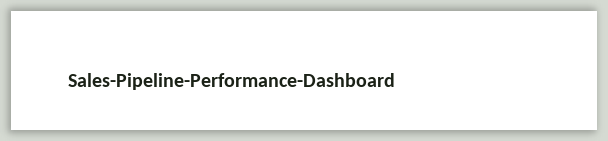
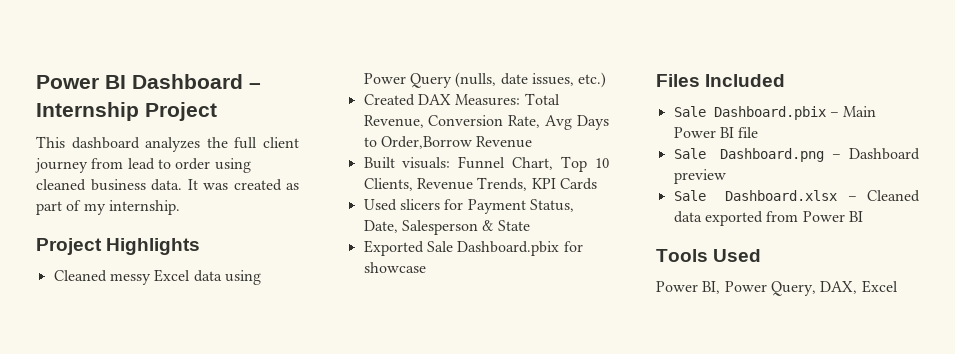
- Sales-Pipeline-Performance-Dashboard
+ Power BI Dashboard – Internship Project
+ This dashboard analyzes the full client journey from lead to order using cleaned business data. It was created as part of my internship.
+ Project Highlights
+ Cleaned messy Excel data using Power Query (nulls, date issues, etc.)
+ Created DAX Measures: Total Revenue, Conversion Rate, Avg Days to Order,Borrow Revenue
+ Built visuals: Funnel Chart, Top 10 Clients, Revenue Trends, KPI Cards
+ Used slicers for Payment Status, Date, Salesperson & State
+ Exported Sale Dashboard.pbix for showcase
+ Files Included
+ Sale Dashboard.pbix – Main Power BI file
+ Sale Dashboard.png – Dashboard preview
+ Sale Dashboard.xlsx – Cleaned data exported from Power BI
+ Tools Used
+ Power BI, Power Query, DAX, Excel

